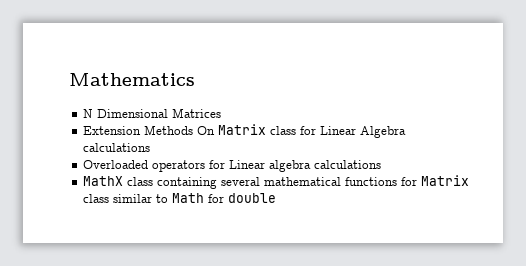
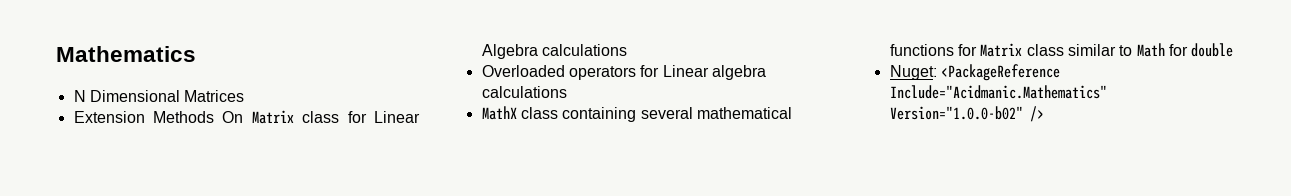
+ Nuget: <PackageReference Include="Acidmanic.Mathematics" Version="1.0.0-b02" />

